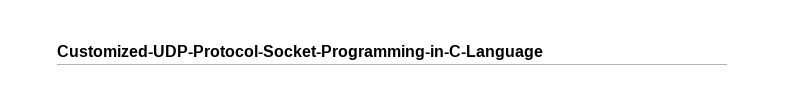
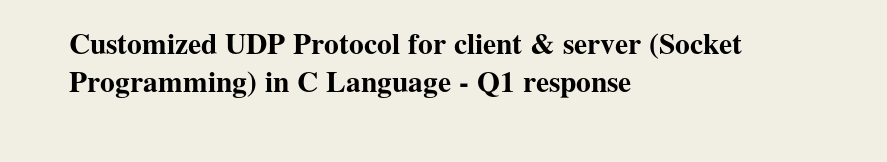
- Customized-UDP-Protocol-Socket-Programming-in-C-Language
+ Customized UDP Protocol for client & server (Socket Programming) in C Language - Q1 response

